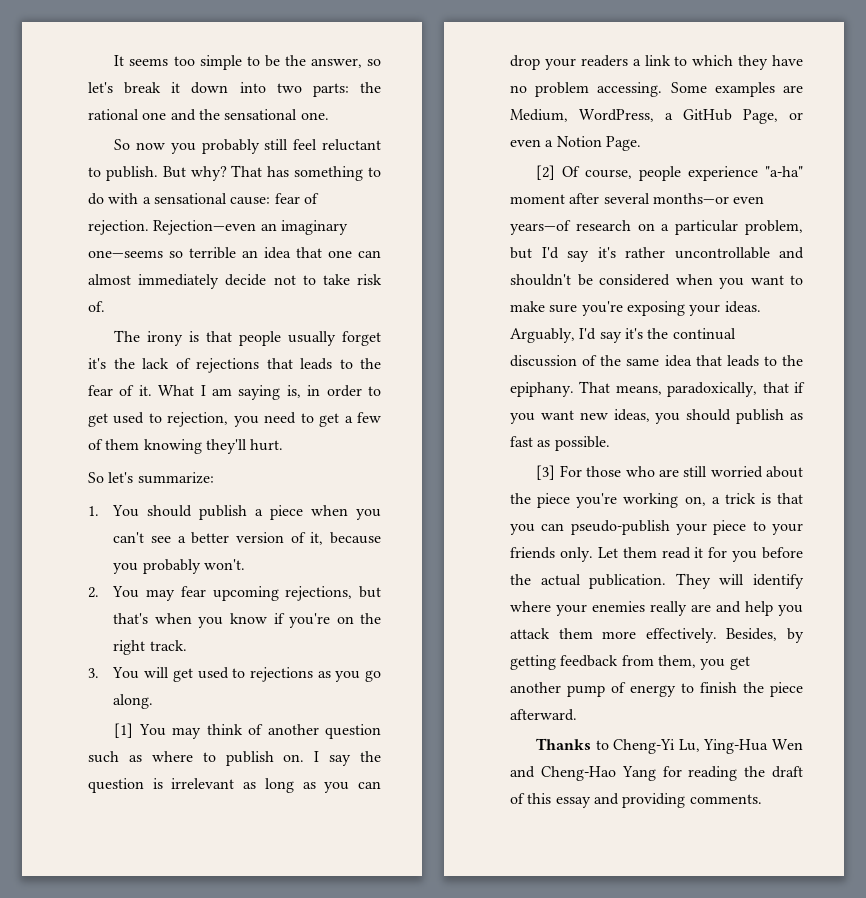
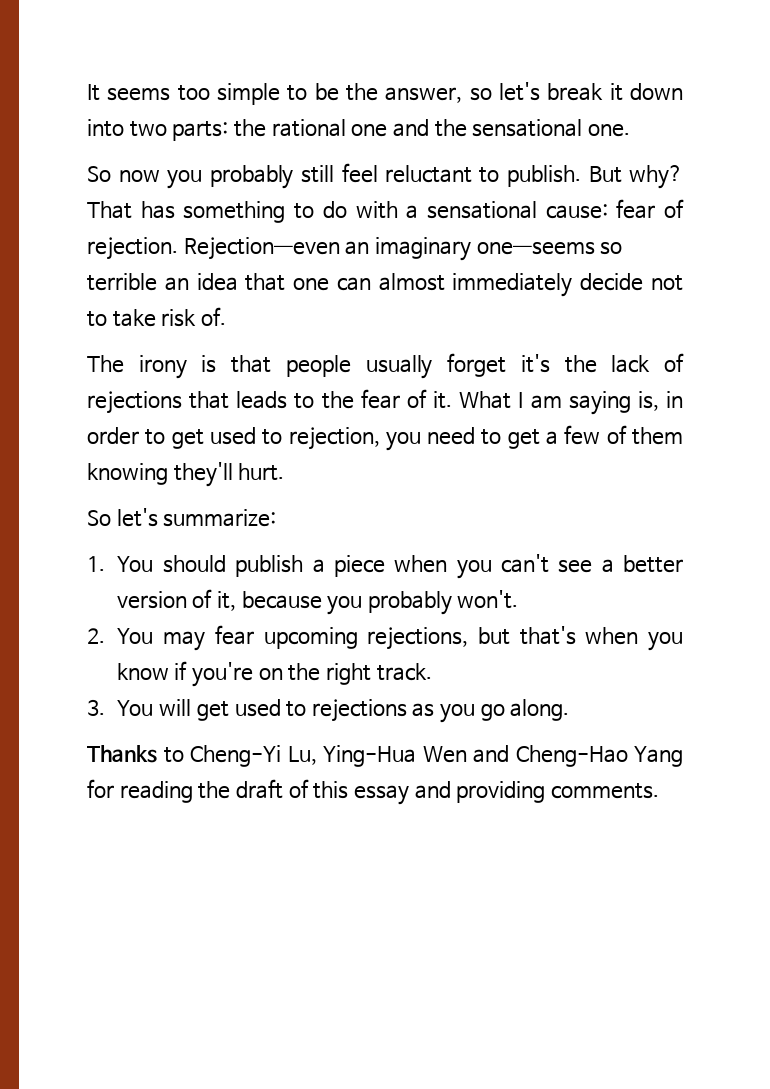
- [1] You may think of another question such as where to publish on. I say the question is irrelevant as long as you can drop your readers a link to which they have no problem accessing. Some examples are Medium, WordPress, a GitHub Page, or even a Notion Page.
- [2] Of course, people experience "a-ha" moment after several months—or even years—of research on a particular problem, but I'd say it's rather uncontrollable and shouldn't be considered when you want to make sure you're exposing your ideas. Arguably, I'd say it's the continual discussion of the same idea that leads to the epiphany. That means, paradoxically, that if you want new ideas, you should publish as fast as possible.
- [3] For those who are still worried about the piece you're working on, a trick is that you can pseudo-publish your piece to your friends only. Let them read it for you before the actual publication. They will identify where your enemies really are and help you attack them more effectively. Besides, by getting feedback from them, you get another pump of energy to finish the piece afterward.

